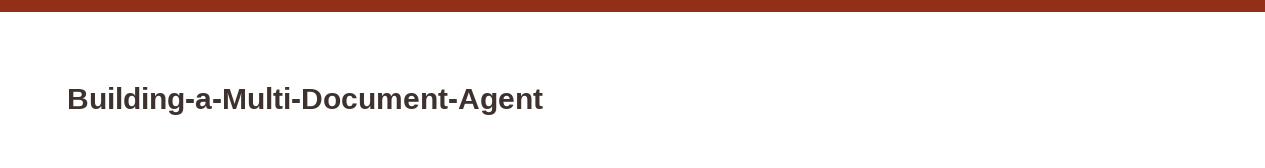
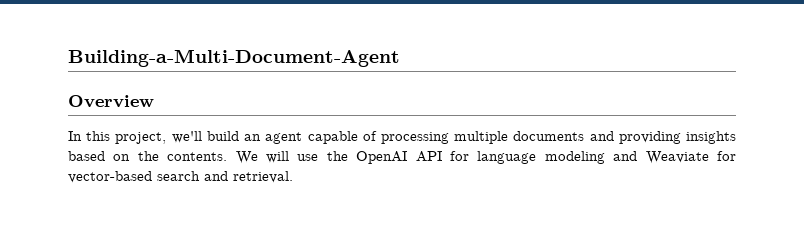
+ Overview
+ In this project, we'll build an agent capable of processing multiple documents and providing insights based on the contents. We will use the OpenAI API for language modeling and Weaviate for vector-based search and retrieval.

